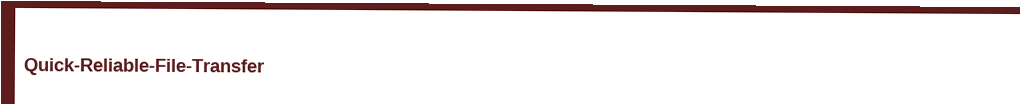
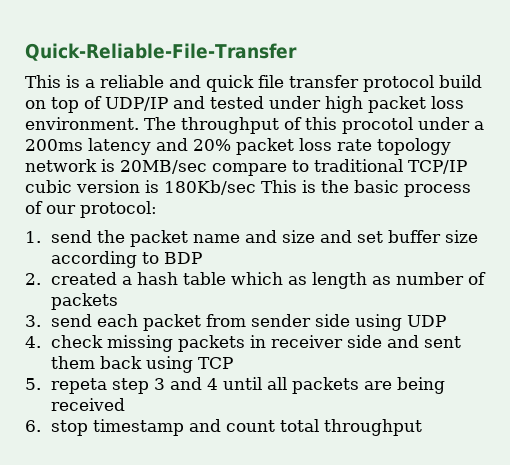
+ This is a reliable and quick file transfer protocol build on top of UDP/IP and tested under high packet loss environment. The throughput of this procotol under a 200ms latency and 20% packet loss rate topology network is 20MB/sec compare to traditional TCP/IP cubic version is 180Kb/sec This is the basic process of our protocol:
+ 1. send the packet name and size and set buffer size according to BDP
+ 2. created a hash table which as length as number of packets
+ 3. send each packet from sender side using UDP
+ 4. check missing packets in receiver side and sent them back using TCP
+ 5. repeta step 3 and 4 until all packets are being received
+ 6. stop timestamp and count total throughput

